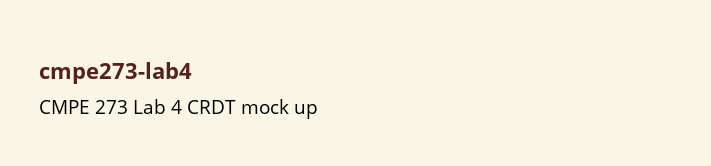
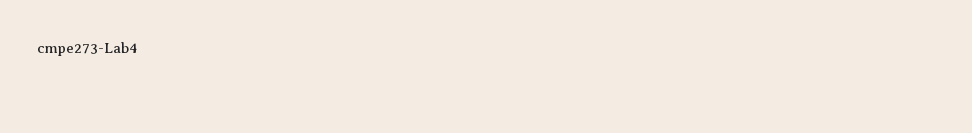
- cmpe273-lab4
- CMPE 273 Lab 4 CRDT mock up
+ cmpe273-Lab4

